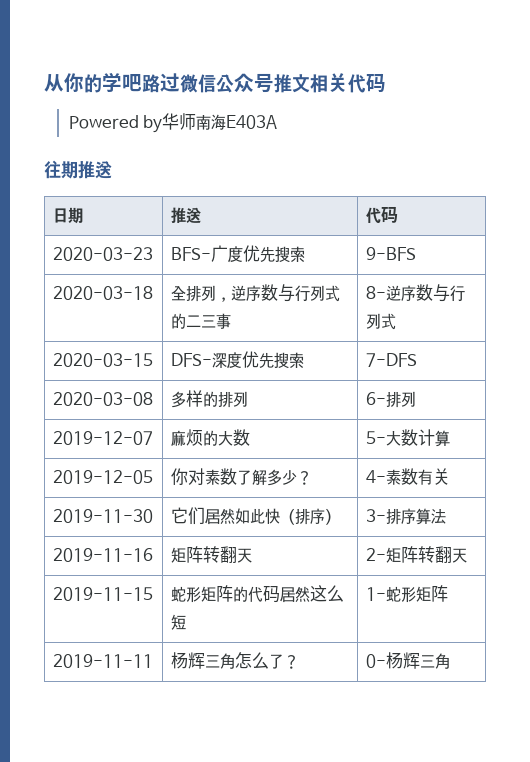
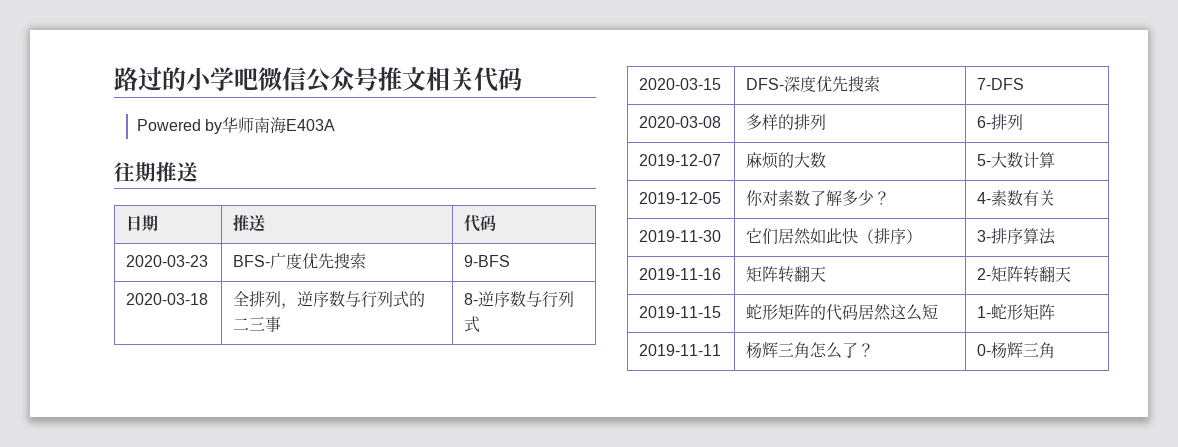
- 从你的学吧路过微信公众号推文相关代码
+ 路过的小学吧微信公众号推文相关代码

